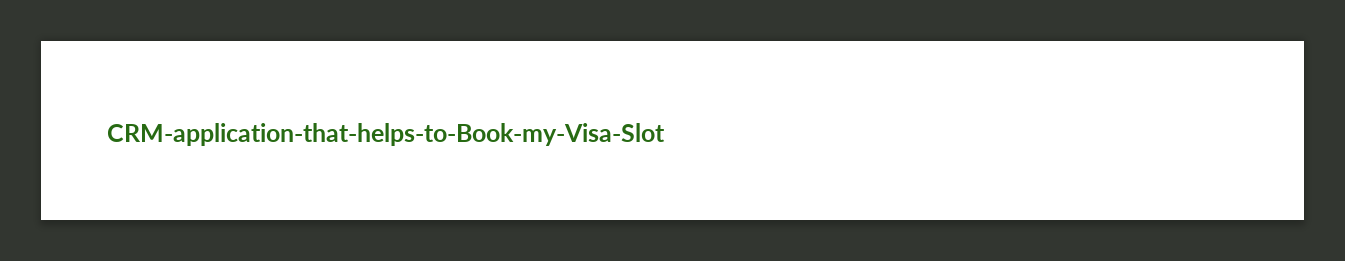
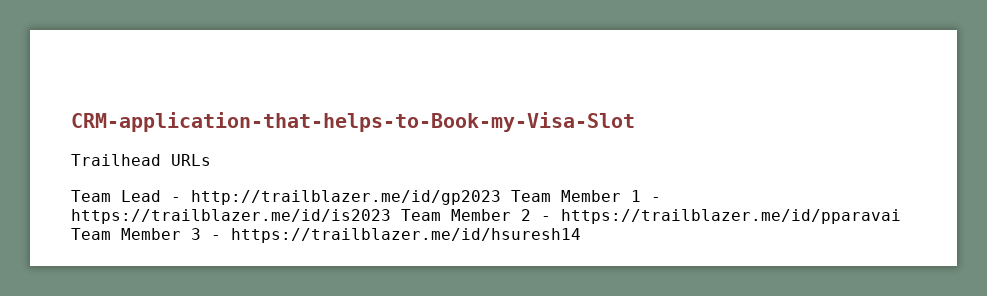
+ Trailhead URLs
+ Team Lead - http://trailblazer.me/id/gp2023 Team Member 1 - https://trailblazer.me/id/is2023 Team Member 2 - https://trailblazer.me/id/pparavai Team Member 3 - https://trailblazer.me/id/hsuresh14

